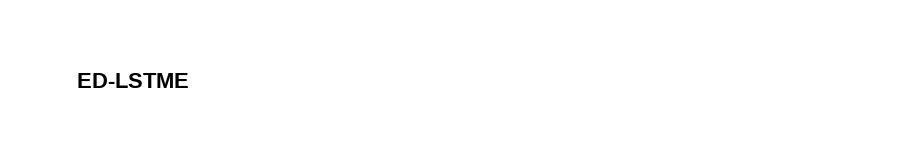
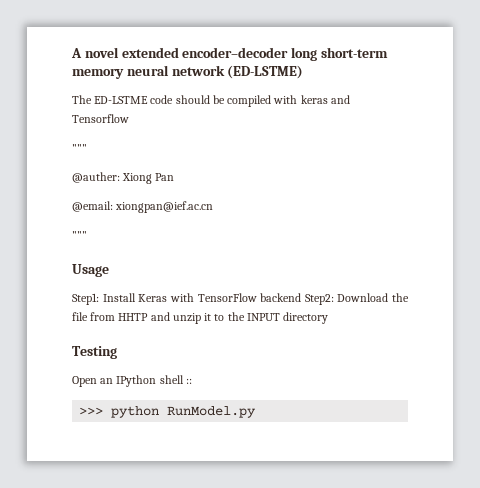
- ED-LSTME
+ A novel extended encoder–decoder long short-term memory neural network (ED-LSTME)
+ The ED-LSTME code should be compiled with keras and Tensorflow
+ """
+ @auther: Xiong Pan
+ @email: xiongpan@ief.ac.cn
+ """
+ Usage
+ Step1: Install Keras with TensorFlow backend Step2: Download the file from HHTP and unzip it to the INPUT directory
+ Testing
+ Open an IPython shell ::
+ >>> python RunModel.py

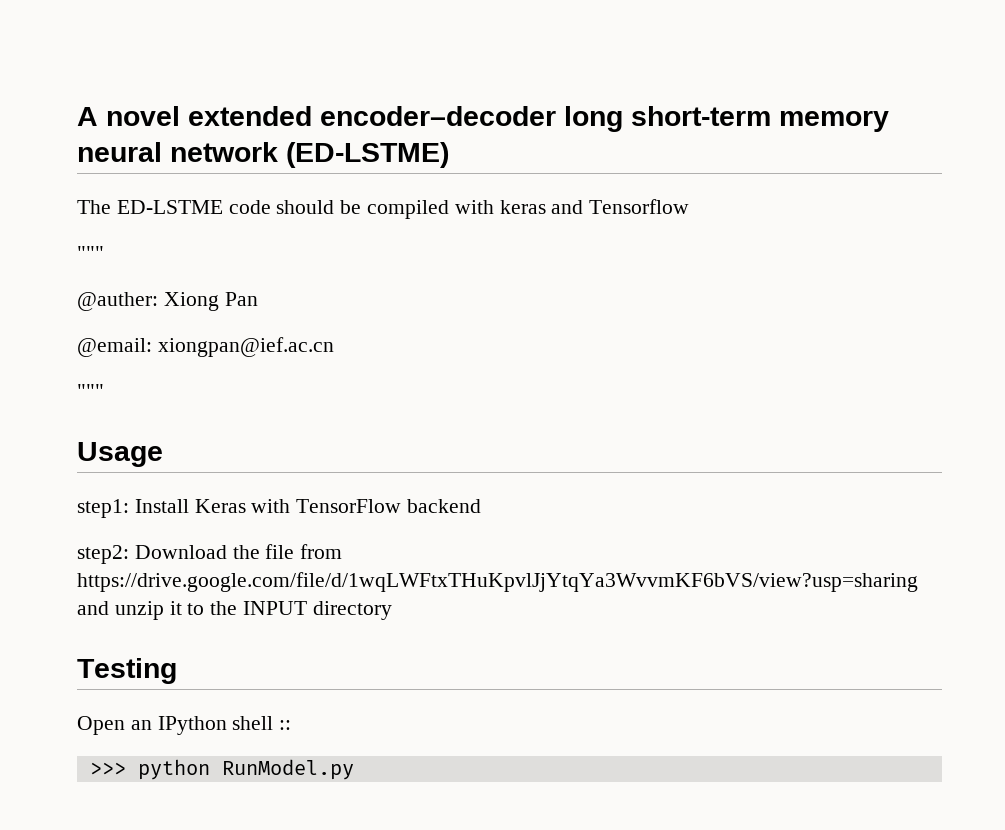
- Step1: Install Keras with TensorFlow backend Step2: Download the file from HHTP and unzip it to the INPUT directory
+ step1: Install Keras with TensorFlow backend
+ step2: Download the file from https://drive.google.com/file/d/1wqLWFtxTHuKpvlJjYtqYa3WvvmKF6bVS/view?usp=sharing and unzip it to the INPUT directory

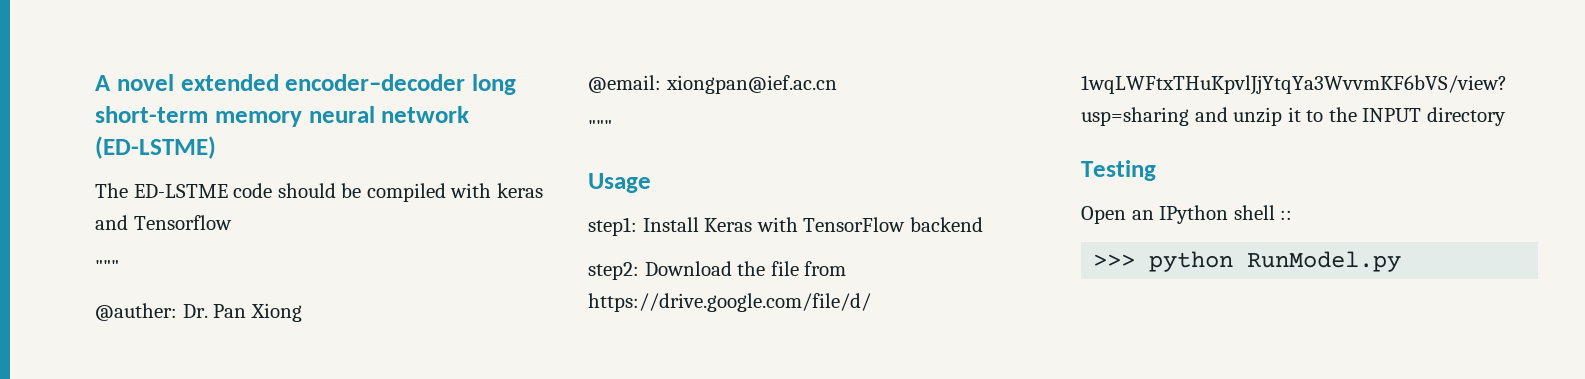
- @auther: Xiong Pan
+ @auther: Dr. Pan Xiong

